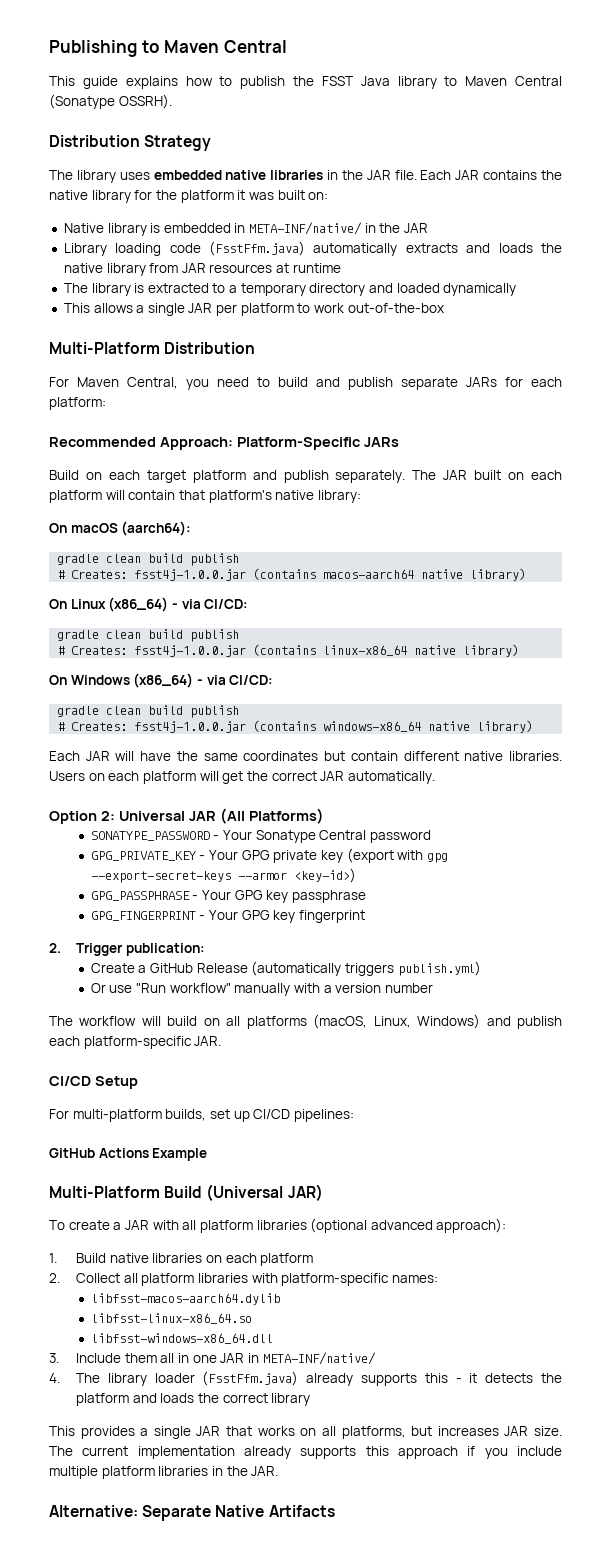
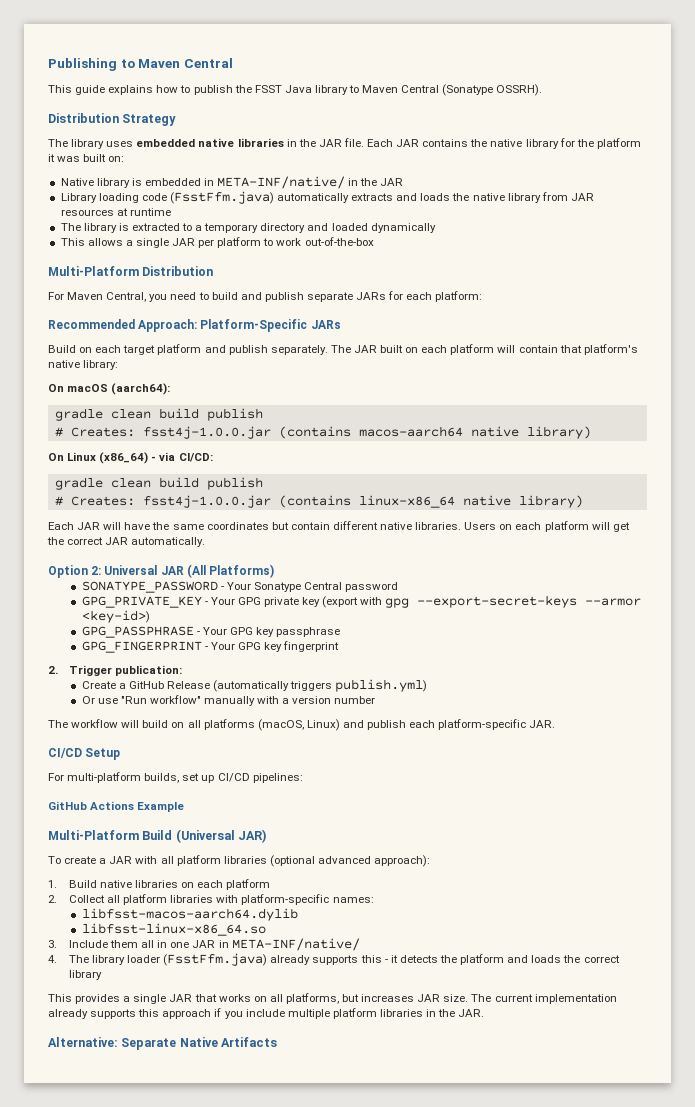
- On Windows (x86_64) - via CI/CD:
- gradle clean build publish
- # Creates: fsst4j-1.0.0.jar (contains windows-x86_64 native library)
- The workflow will build on all platforms (macOS, Linux, Windows) and publish each platform-specific JAR.
+ The workflow will build on all platforms (macOS, Linux) and publish each platform-specific JAR.
- libfsst-windows-x86_64.dll

